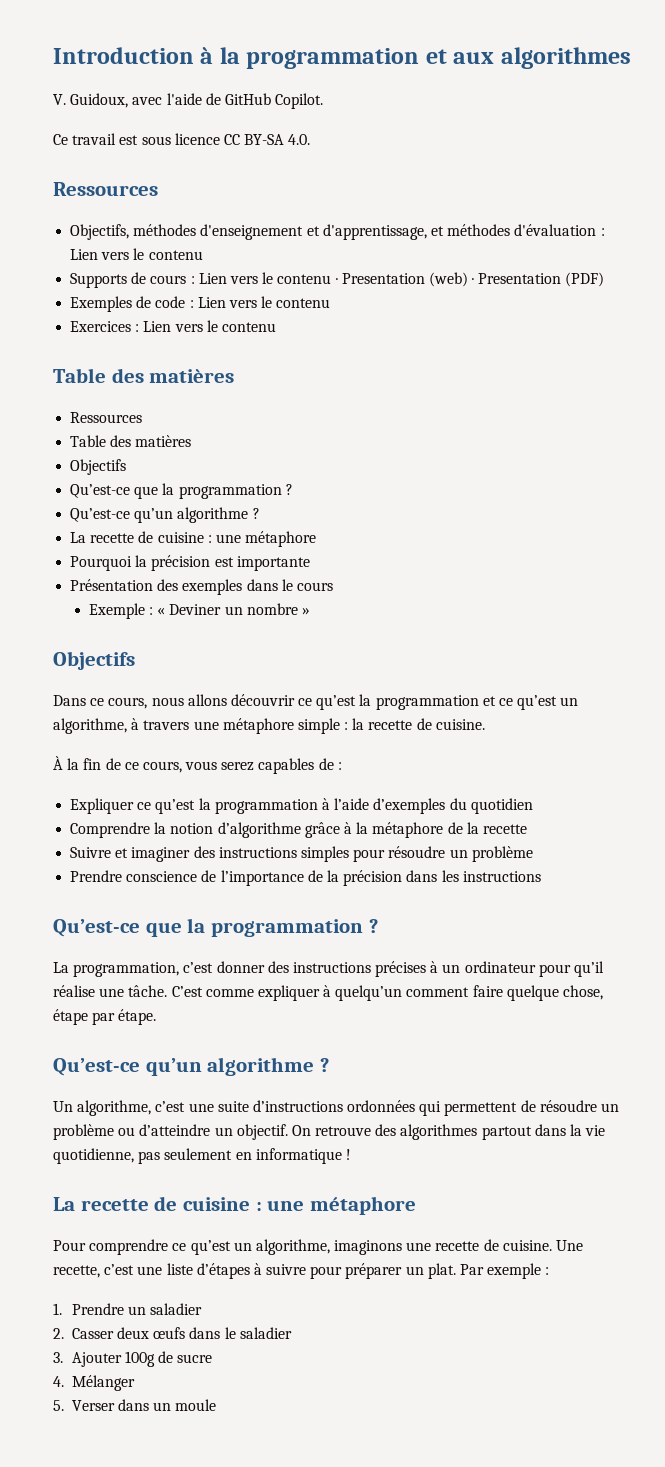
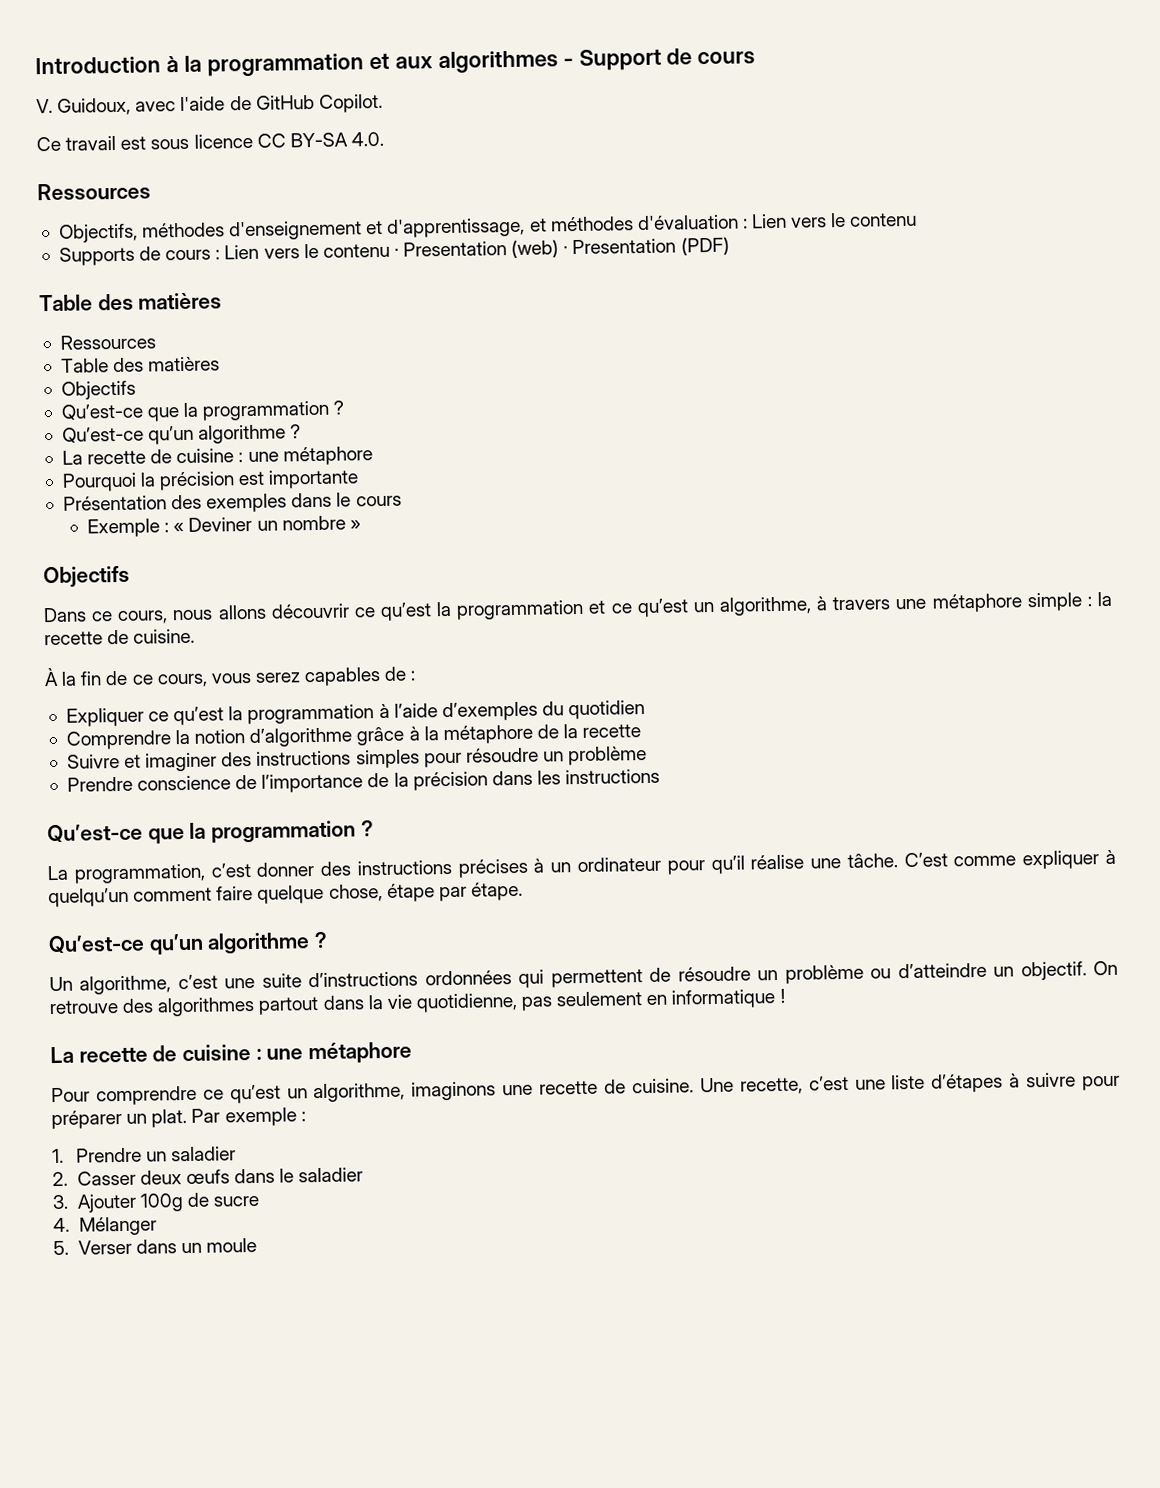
- Introduction à la programmation et aux algorithmes
+ Introduction à la programmation et aux algorithmes - Support de cours
- Exemples de code : Lien vers le contenu
- Exercices : Lien vers le contenu

